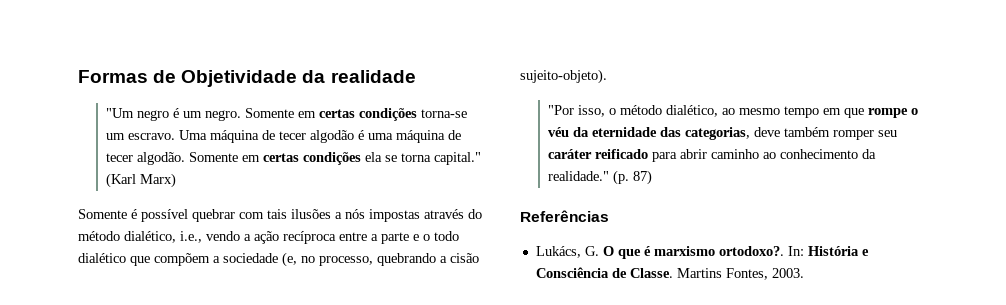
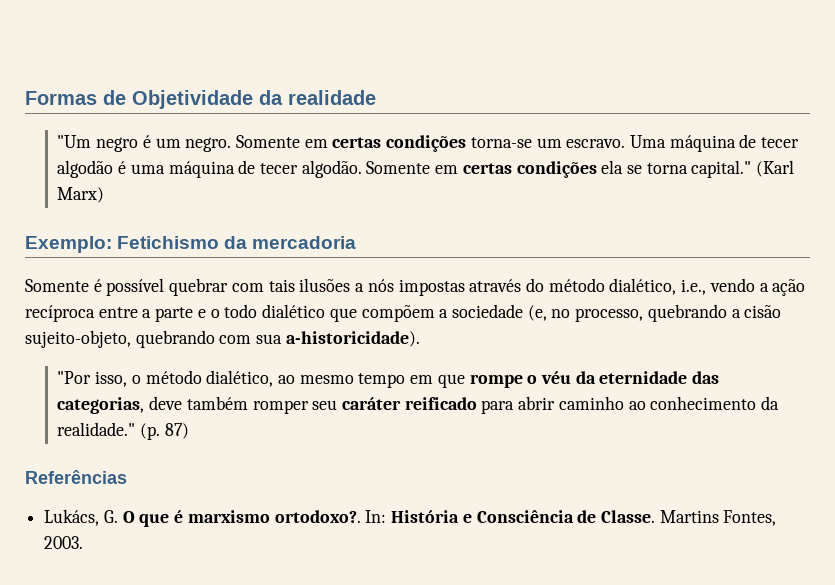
+ Exemplo: Fetichismo da mercadoria
- Somente é possível quebrar com tais ilusões a nós impostas através do método dialético, i.e., vendo a ação recíproca entre a parte e o todo dialético que compõem a sociedade (e, no processo, quebrando a cisão sujeito-objeto).
+ Somente é possível quebrar com tais ilusões a nós impostas através do método dialético, i.e., vendo a ação recíproca entre a parte e o todo dialético que compõem a sociedade (e, no processo, quebrando a cisão sujeito-objeto, quebrando com sua a-historicidade).

